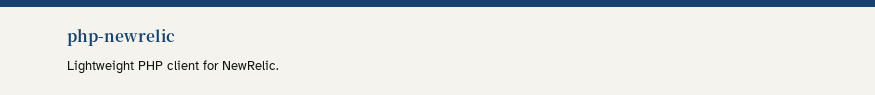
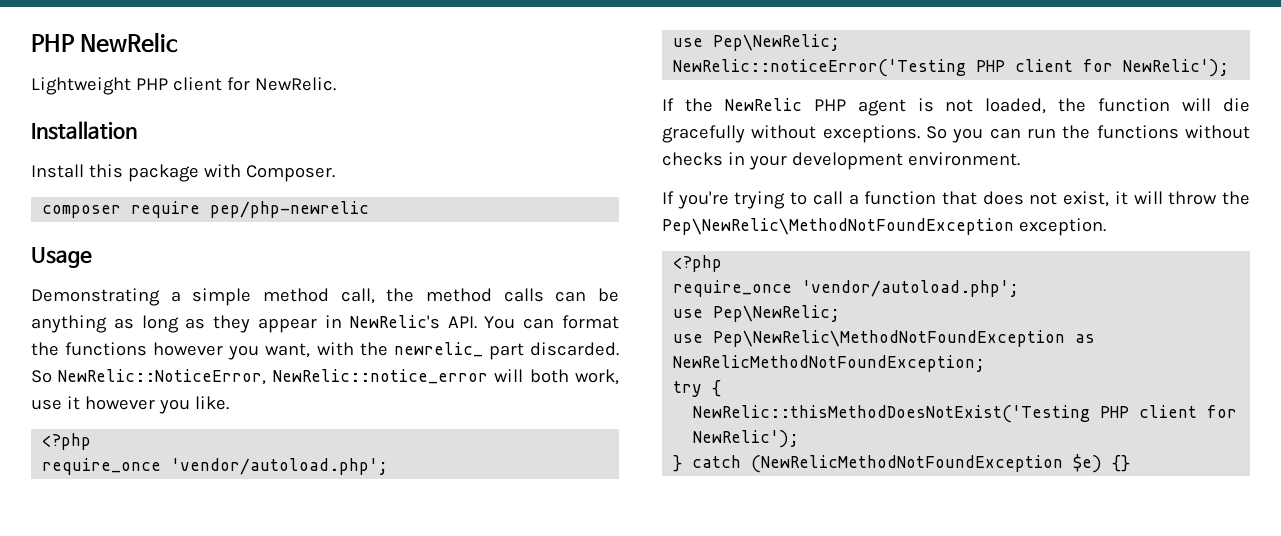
- php-newrelic
+ PHP NewRelic
+ Installation
+ Install this package with Composer.
+ composer require pep/php-newrelic
+ Usage
+ Demonstrating a simple method call, the method calls can be anything as long as they appear in NewRelic's API. You can format the functions however you want, with the newrelic_ part discarded. So NewRelic::NoticeError, NewRelic::notice_error will both work, use it however you like.
+ <?php
+ require_once 'vendor/autoload.php';
+ use Pep\NewRelic;
+ NewRelic::noticeError('Testing PHP client for NewRelic');
+ If the NewRelic PHP agent is not loaded, the function will die gracefully without exceptions. So you can run the functions without checks in your development environment.
+ If you're trying to call a function that does not exist, it will throw the Pep\NewRelic\MethodNotFoundException exception.
+ <?php
+ require_once 'vendor/autoload.php';
+ use Pep\NewRelic;
+ use Pep\NewRelic\MethodNotFoundException as NewRelicMethodNotFoundException;
+ try {
+ NewRelic::thisMethodDoesNotExist('Testing PHP client for NewRelic');
+ } catch (NewRelicMethodNotFoundException $e) {}

